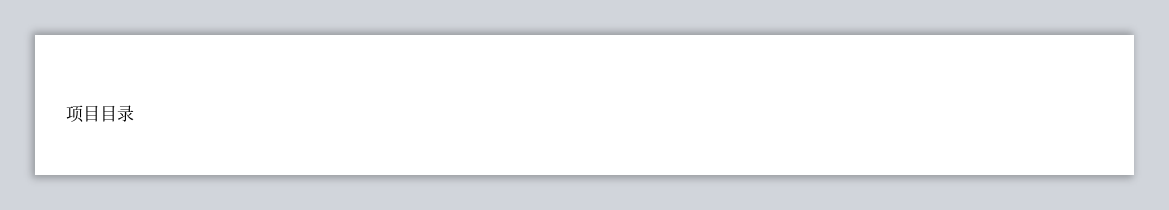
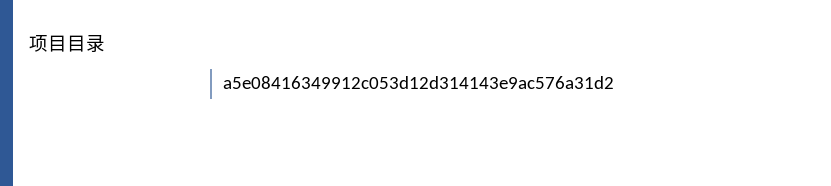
+ a5e08416349912c053d12d314143e9ac576a31d2

